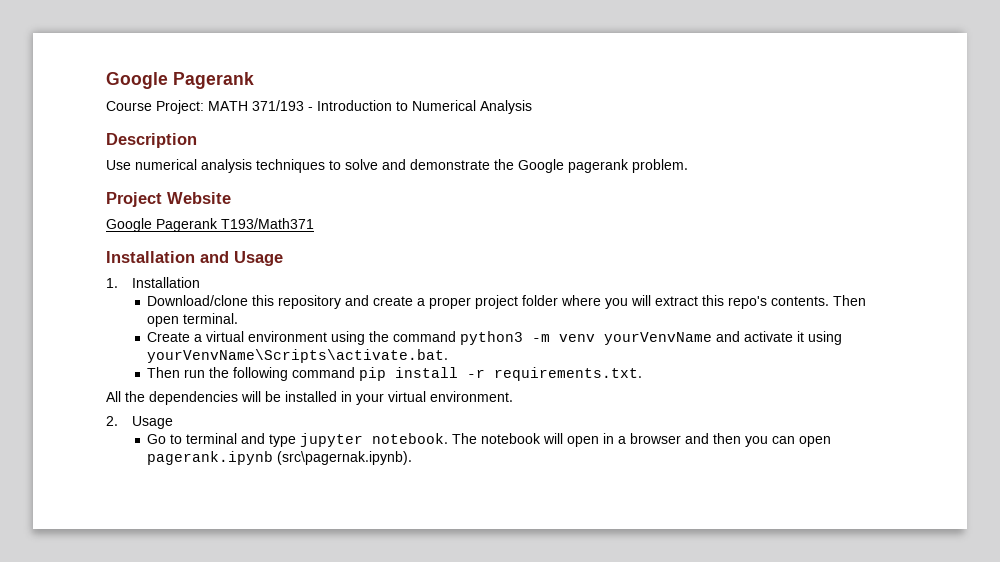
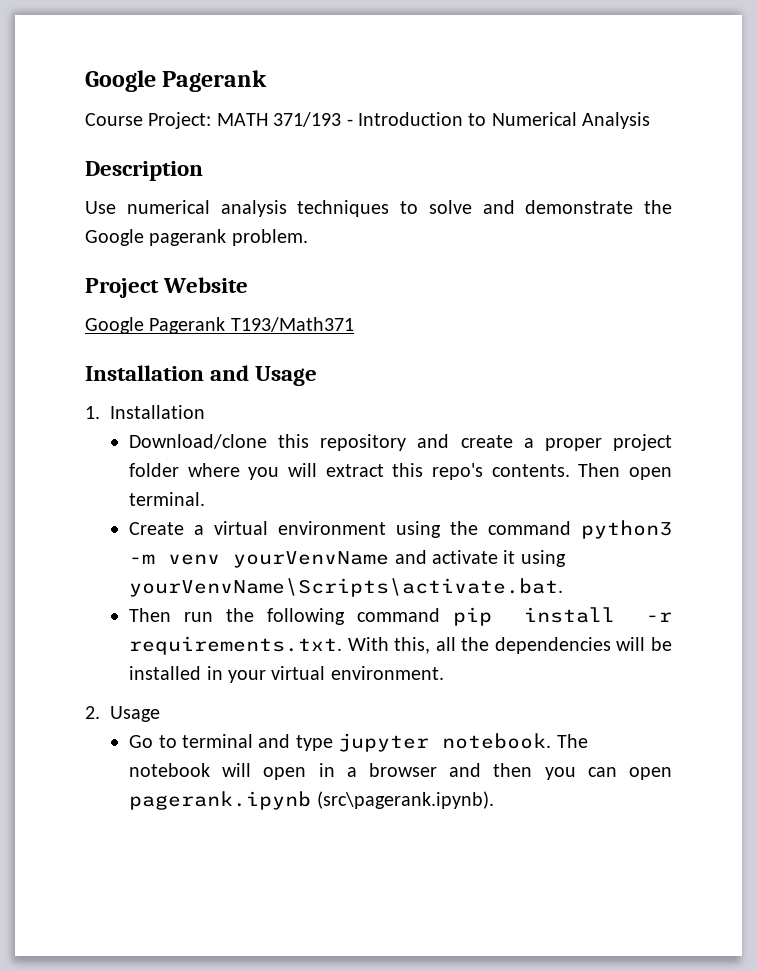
- Then run the following command pip install -r requirements.txt.
- All the dependencies will be installed in your virtual environment.
+ Then run the following command pip install -r requirements.txt. With this, all the dependencies will be installed in your virtual environment.
- The notebook will open in a browser and then you can open pagerank.ipynb (src\pagernak.ipynb).
+ The notebook will open in a browser and then you can open pagerank.ipynb (src\pagerank.ipynb).

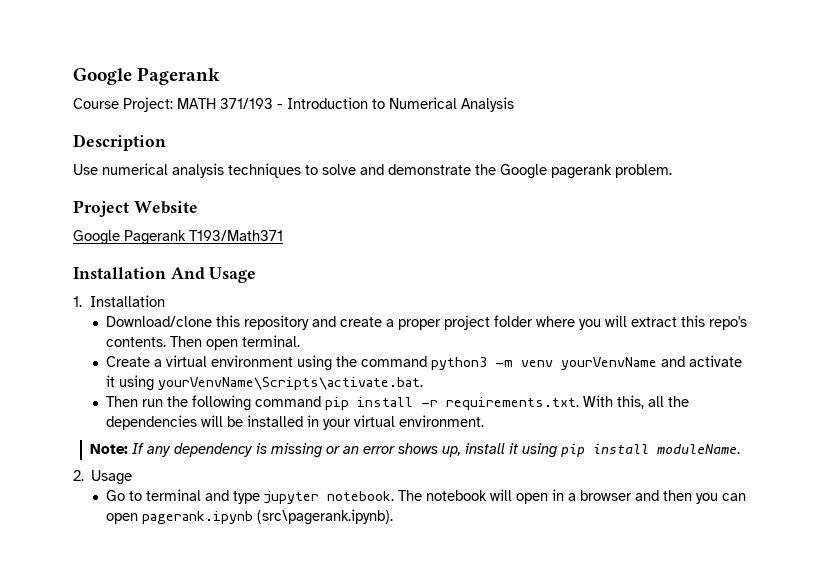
- Installation and Usage
+ Installation And Usage
+ Note: If any dependency is missing or an error shows up, install it using pip install moduleName.

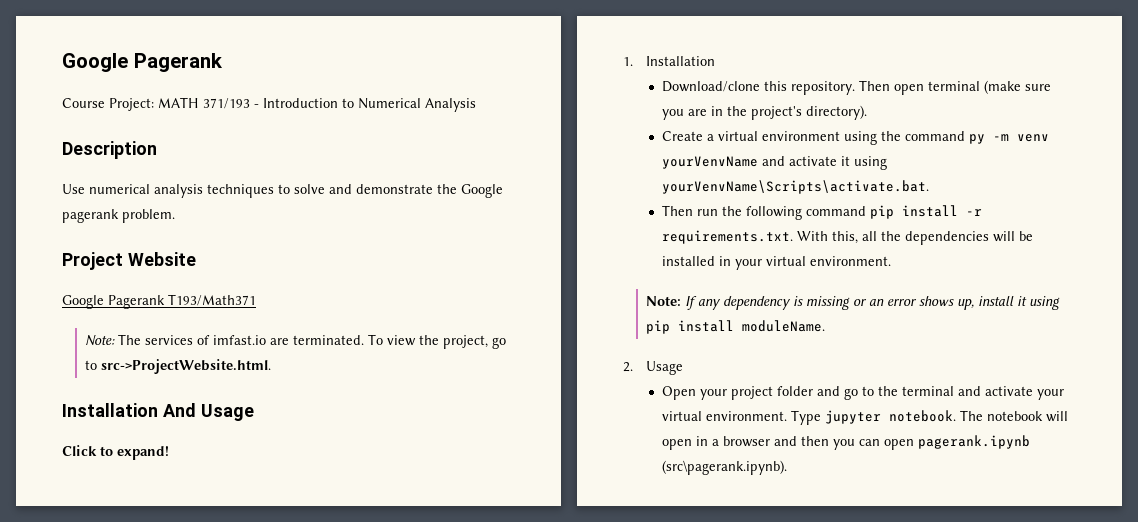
+ Note: The services of imfast.io are terminated. To view the project, go to src->ProjectWebsite.html.
+ Click to expand!
- Download/clone this repository and create a proper project folder where you will extract this repo's contents. Then open terminal.
+ Download/clone this repository. Then open terminal (make sure you are in the project's directory).
- Create a virtual environment using the command python3 -m venv yourVenvName and activate it using yourVenvName\Scripts\activate.bat.
+ Create a virtual environment using the command py -m venv yourVenvName and activate it using yourVenvName\Scripts\activate.bat.
- Go to terminal and type jupyter notebook.
+ Open your project folder and go to the terminal and activate your virtual environment. Type jupyter notebook.

